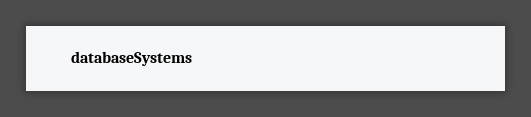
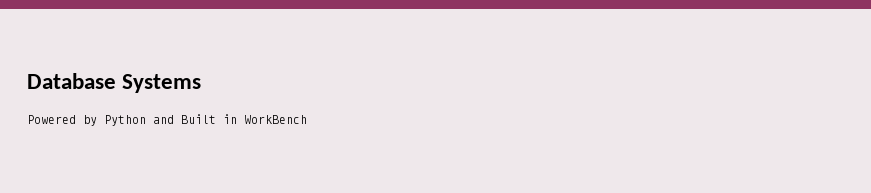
- databaseSystems
+ Database Systems
+ Powered by Python and Built in WorkBench

